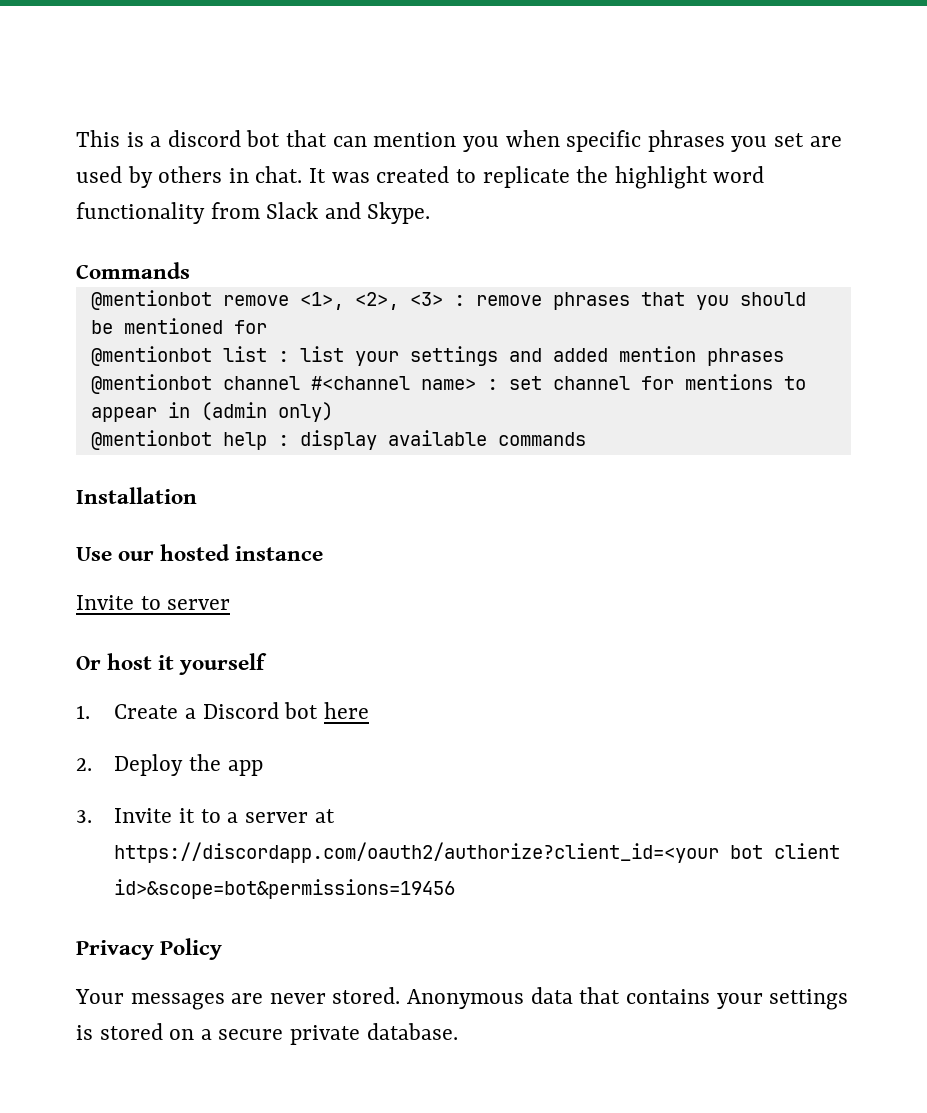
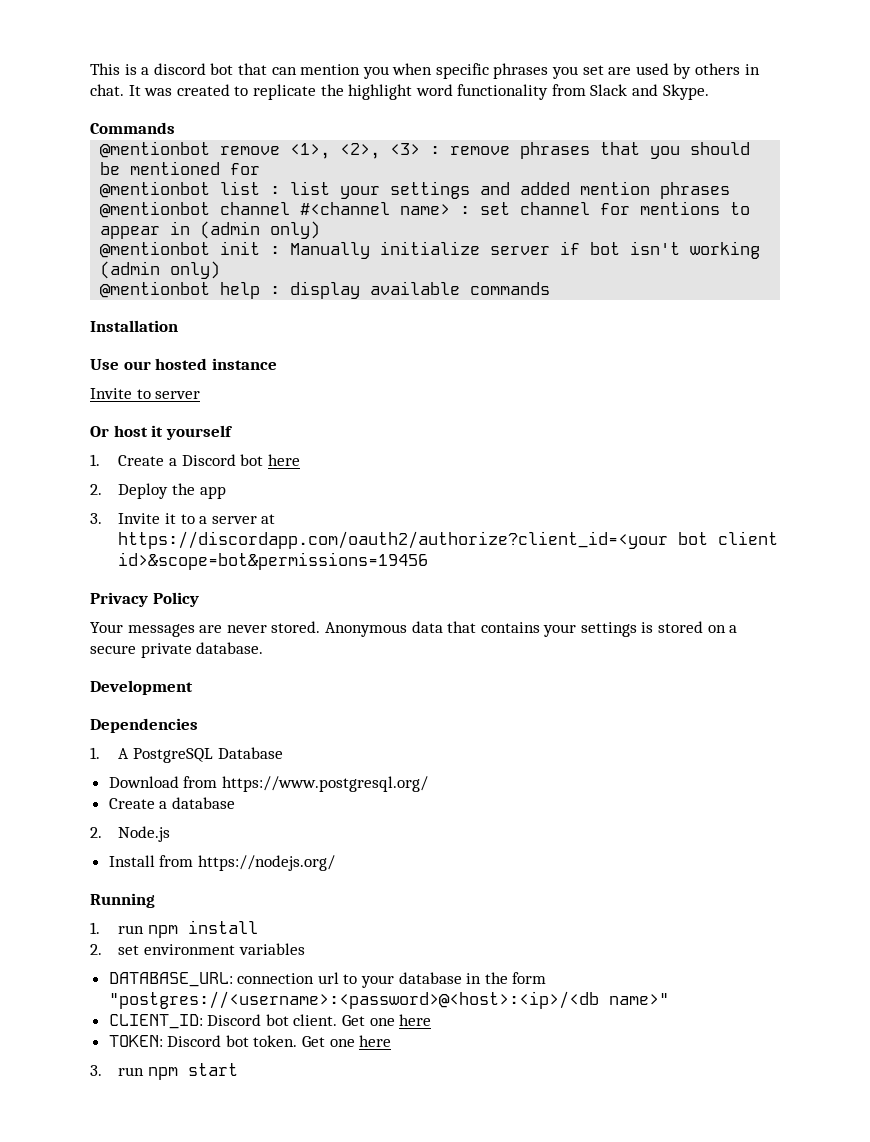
+ @mentionbot init : Manually initialize server if bot isn't working (admin only)
+ Development
+ Dependencies
+ 1. A PostgreSQL Database
+ Download from https://www.postgresql.org/
+ Create a database
+ 2. Node.js
+ Install from https://nodejs.org/
+ Running
+ 1. run npm install
+ 2. set environment variables
+ DATABASE_URL: connection url to your database in the form "postgres://<username>:<password>@<host>:<ip>/<db name>"
+ CLIENT_ID: Discord bot client. Get one here
+ TOKEN: Discord bot token. Get one here
+ 3. run npm start

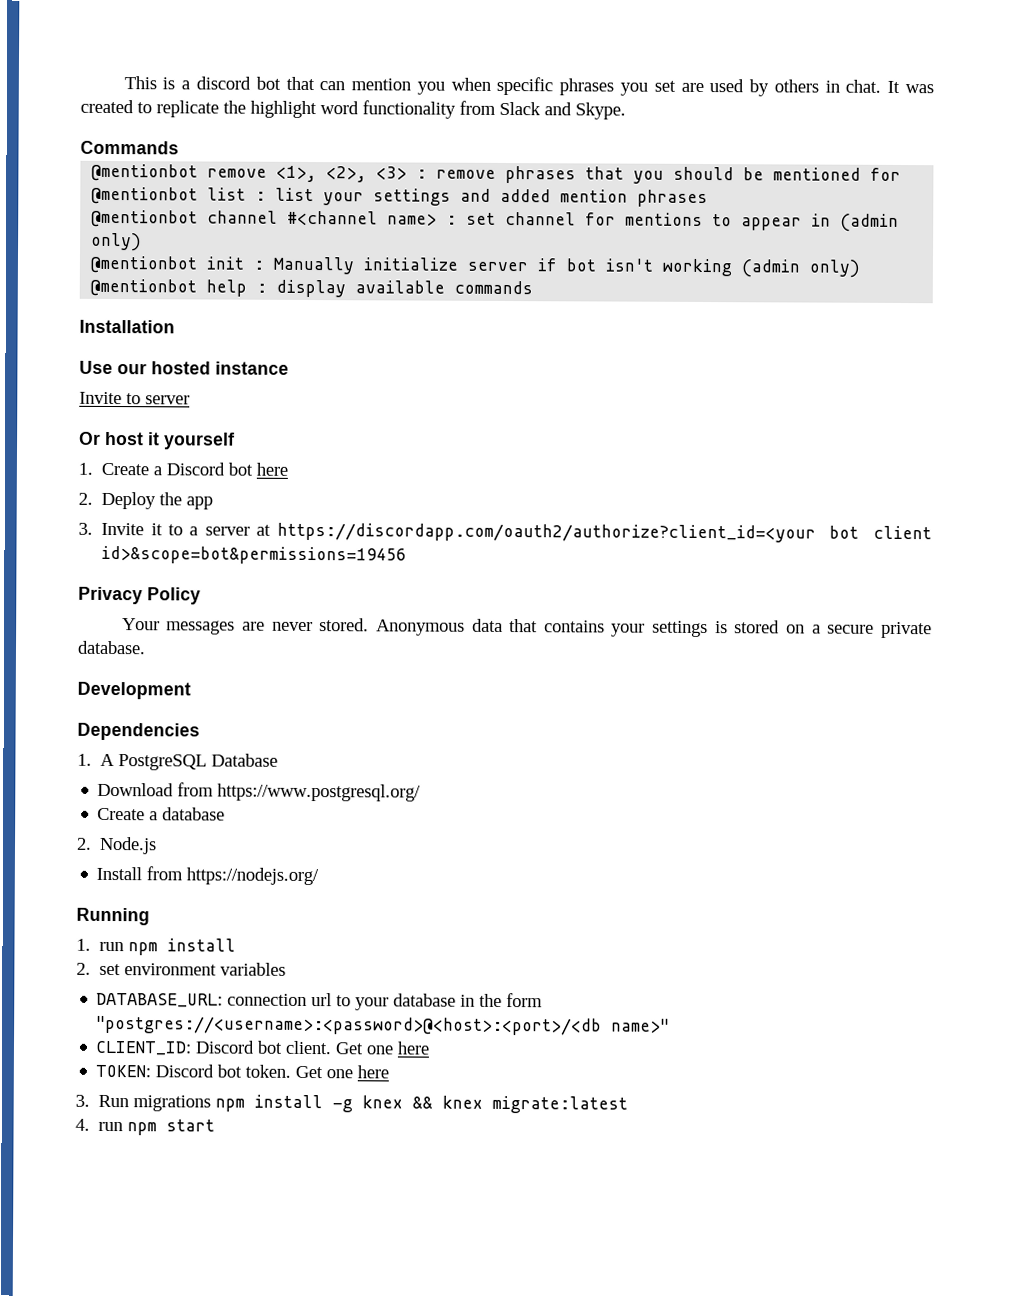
- DATABASE_URL: connection url to your database in the form "postgres://<username>:<password>@<host>:<ip>/<db name>"
+ DATABASE_URL: connection url to your database in the form "postgres://<username>:<password>@<host>:<port>/<db name>"
- 3. run npm start
+ 3. Run migrations npm install -g knex && knex migrate:latest
+ 4. run npm start

